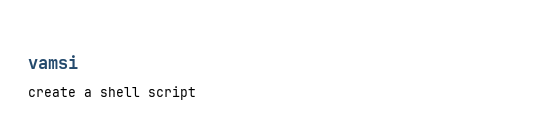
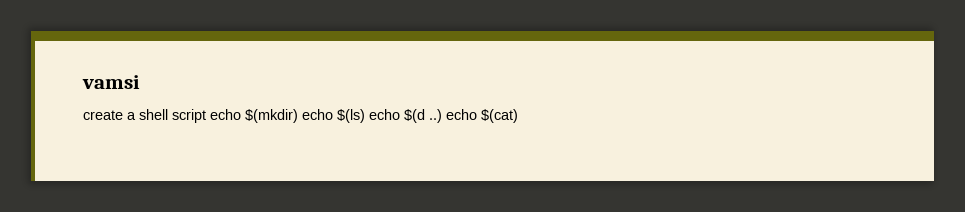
- create a shell script
+ create a shell script echo $(mkdir) echo $(ls) echo $(d ..) echo $(cat)

